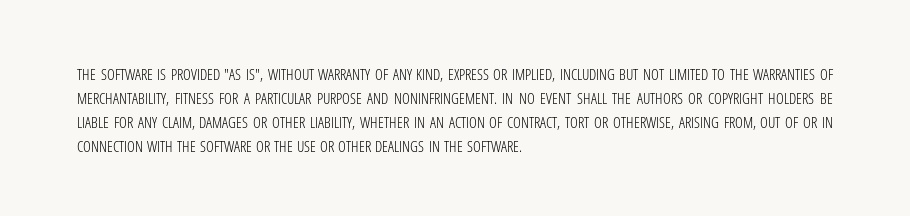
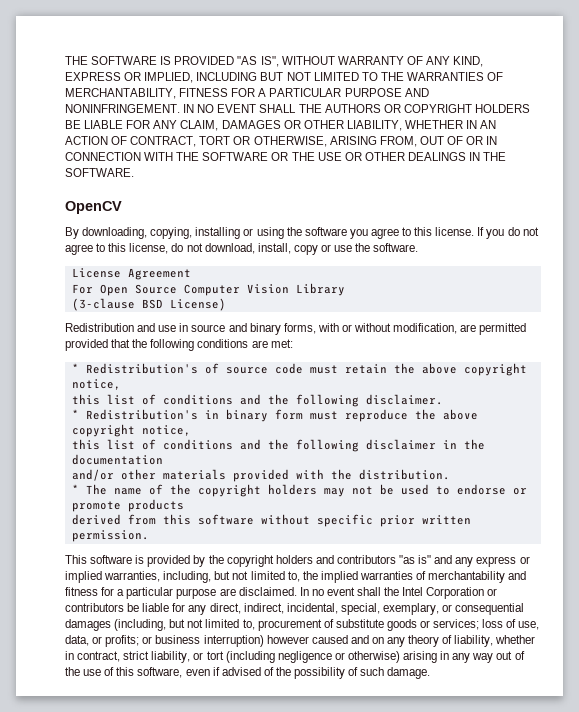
+ OpenCV
+ By downloading, copying, installing or using the software you agree to this license. If you do not agree to this license, do not download, install, copy or use the software.
+ License Agreement
+ For Open Source Computer Vision Library
+ (3-clause BSD License)
+ Redistribution and use in source and binary forms, with or without modification, are permitted provided that the following conditions are met:
+ * Redistribution's of source code must retain the above copyright notice,
+ this list of conditions and the following disclaimer.
+ * Redistribution's in binary form must reproduce the above copyright notice,
+ this list of conditions and the following disclaimer in the documentation
+ and/or other materials provided with the distribution.
+ * The name of the copyright holders may not be used to endorse or promote products
+ derived from this software without specific prior written permission.
+ This software is provided by the copyright holders and contributors "as is" and any express or implied warranties, including, but not limited to, the implied warranties of merchantability and fitness for a particular purpose are disclaimed. In no event shall the Intel Corporation or contributors be liable for any direct, indirect, incidental, special, exemplary, or consequential damages (including, but not limited to, procurement of substitute goods or services; loss of use, data, or profits; or business interruption) however caused and on any theory of liability, whether in contract, strict liability, or tort (including negligence or otherwise) arising in any way out of the use of this software, even if advised of the possibility of such damage.

